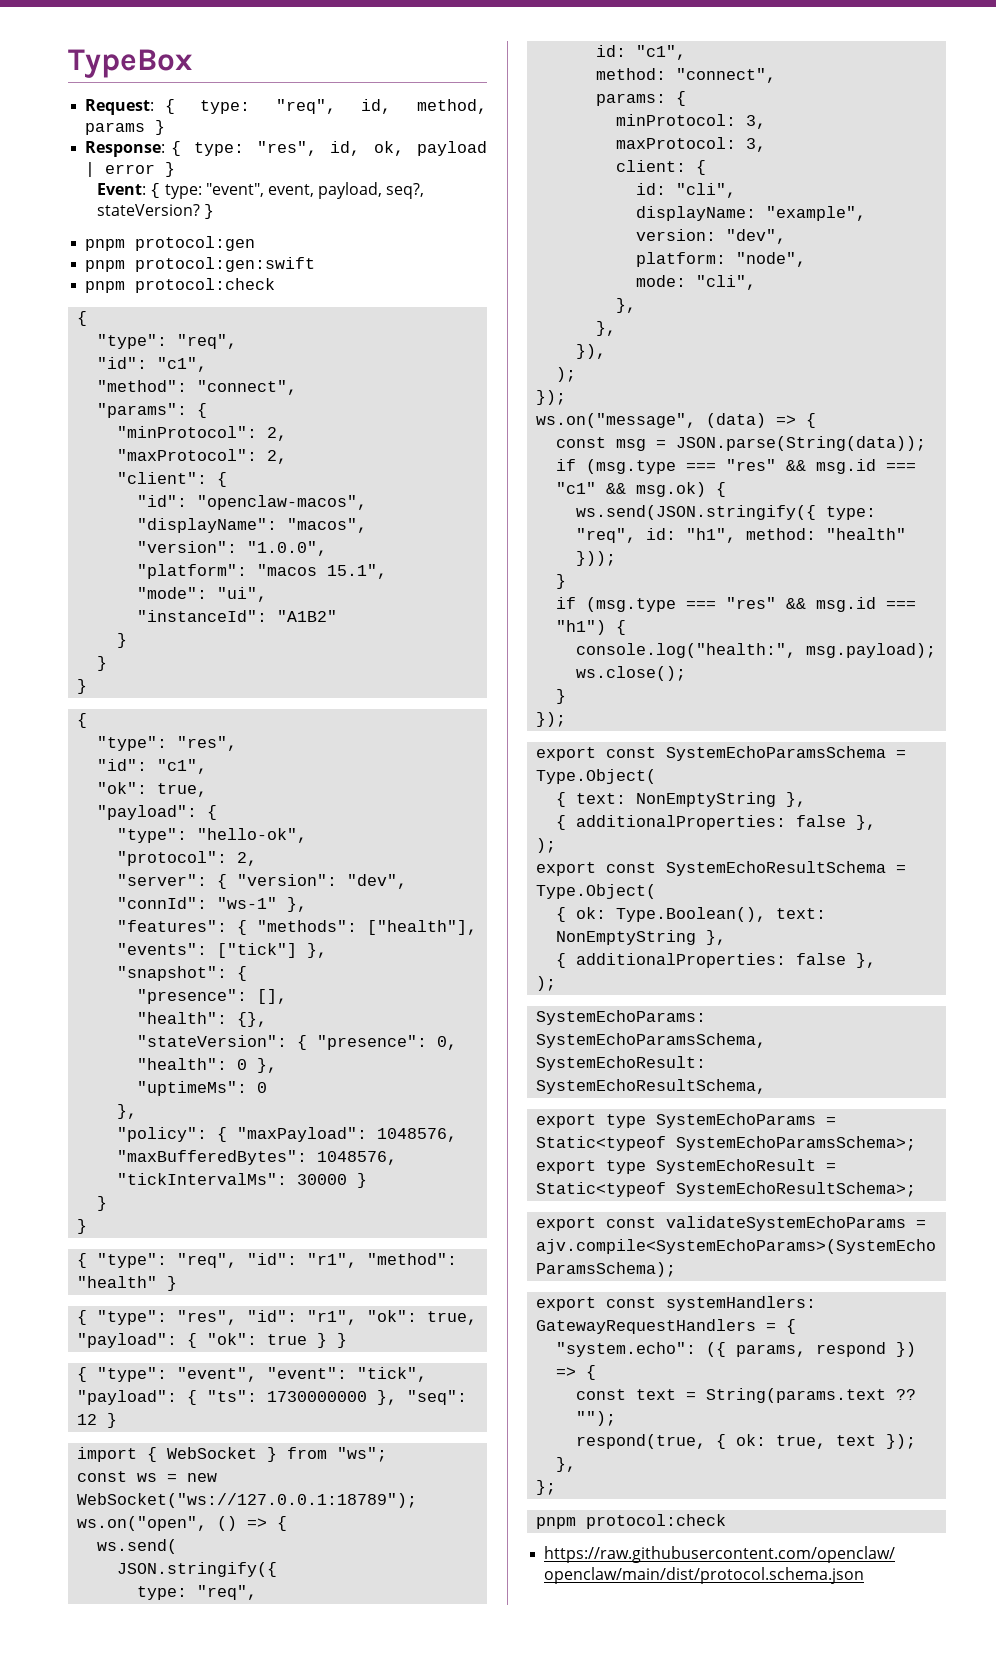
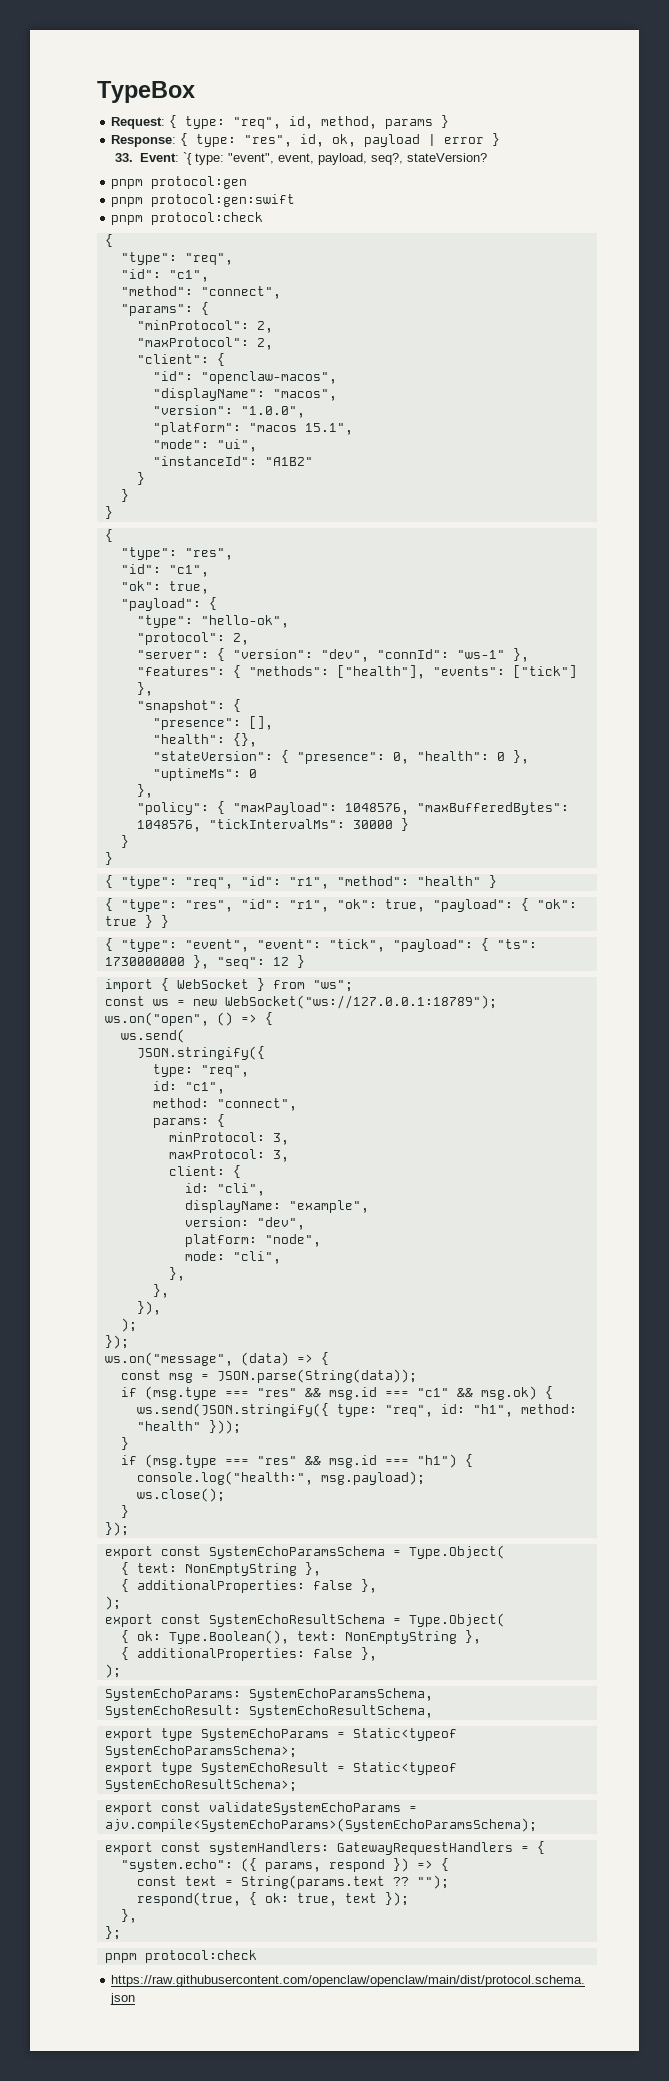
- Event: { type: "event", event, payload, seq?, stateVersion? }
+ 33. Event: `{ type: "event", event, payload, seq?, stateVersion?

